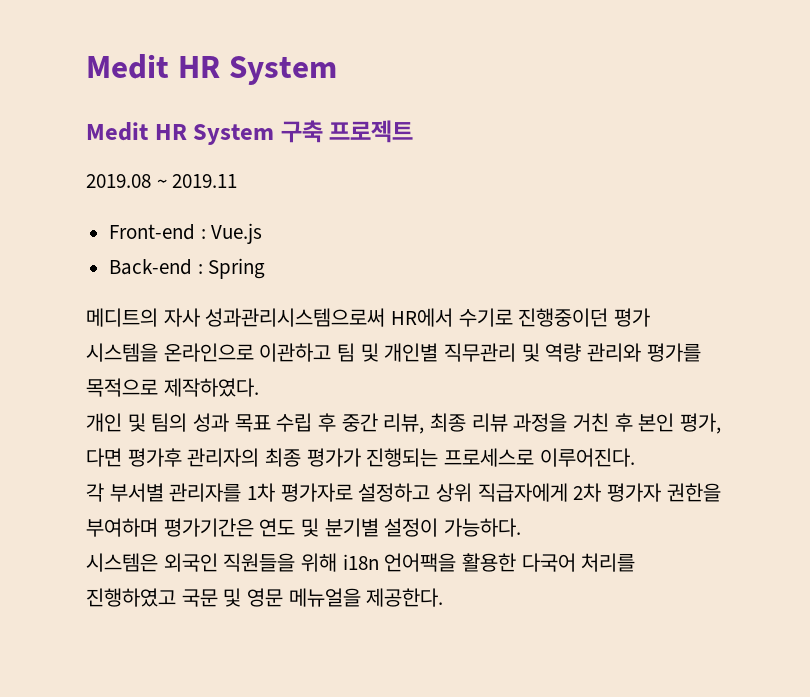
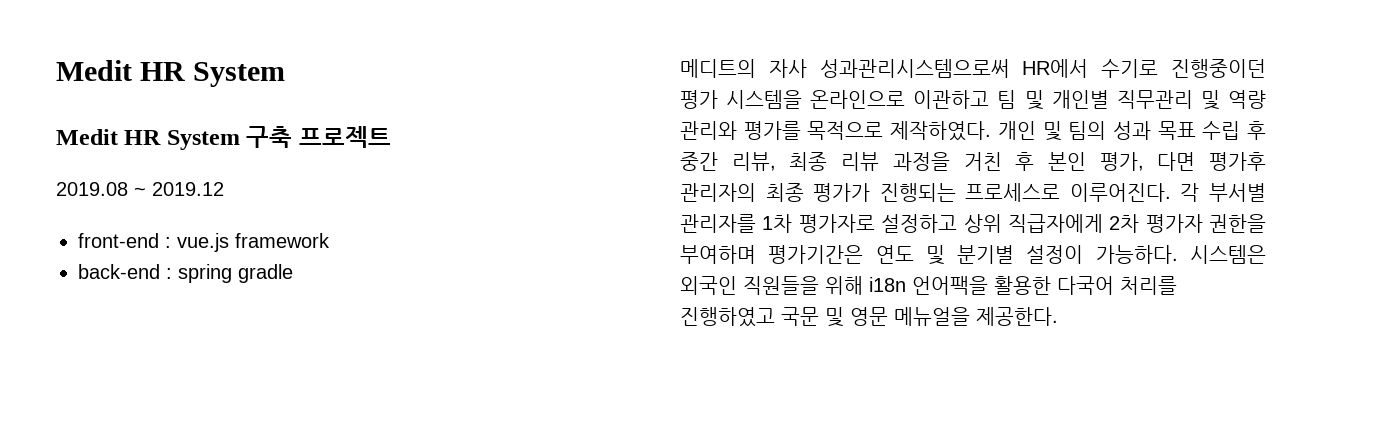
- 2019.08 ~ 2019.11
- Front-end : Vue.js
- Back-end : Spring
+ 2019.08 ~ 2019.12
+ front-end : vue.js framework
+ back-end : spring gradle
- 메디트의 자사 성과관리시스템으로써 HR에서 수기로 진행중이던 평가 시스템을 온라인으로 이관하고 팀 및 개인별 직무관리 및 역량 관리와 평가를 목적으로 제작하였다.
- 개인 및 팀의 성과 목표 수립 후 중간 리뷰, 최종 리뷰 과정을 거친 후 본인 평가, 다면 평가후 관리자의 최종 평가가 진행되는 프로세스로 이루어진다.
- 각 부서별 관리자를 1차 평가자로 설정하고 상위 직급자에게 2차 평가자 권한을 부여하며 평가기간은 연도 및 분기별 설정이 가능하다.
- 시스템은 외국인 직원들을 위해 i18n 언어팩을 활용한 다국어 처리를 진행하였고 국문 및 영문 메뉴얼을 제공한다.
+ 메디트의 자사 성과관리시스템으로써 HR에서 수기로 진행중이던 평가 시스템을 온라인으로 이관하고 팀 및 개인별 직무관리 및 역량 관리와 평가를 목적으로 제작하였다. 개인 및 팀의 성과 목표 수립 후 중간 리뷰, 최종 리뷰 과정을 거친 후 본인 평가, 다면 평가후 관리자의 최종 평가가 진행되는 프로세스로 이루어진다. 각 부서별 관리자를 1차 평가자로 설정하고 상위 직급자에게 2차 평가자 권한을 부여하며 평가기간은 연도 및 분기별 설정이 가능하다. 시스템은 외국인 직원들을 위해 i18n 언어팩을 활용한 다국어 처리를 진행하였고 국문 및 영문 메뉴얼을 제공한다.

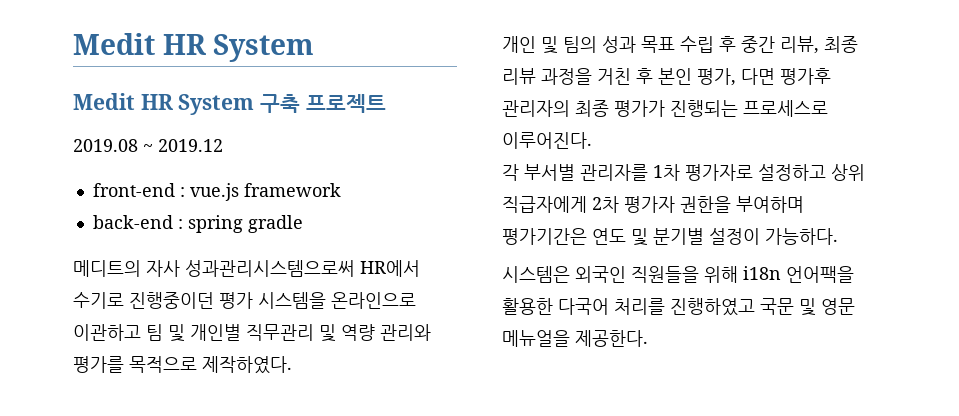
- 메디트의 자사 성과관리시스템으로써 HR에서 수기로 진행중이던 평가 시스템을 온라인으로 이관하고 팀 및 개인별 직무관리 및 역량 관리와 평가를 목적으로 제작하였다. 개인 및 팀의 성과 목표 수립 후 중간 리뷰, 최종 리뷰 과정을 거친 후 본인 평가, 다면 평가후 관리자의 최종 평가가 진행되는 프로세스로 이루어진다. 각 부서별 관리자를 1차 평가자로 설정하고 상위 직급자에게 2차 평가자 권한을 부여하며 평가기간은 연도 및 분기별 설정이 가능하다. 시스템은 외국인 직원들을 위해 i18n 언어팩을 활용한 다국어 처리를 진행하였고 국문 및 영문 메뉴얼을 제공한다.
+ 메디트의 자사 성과관리시스템으로써 HR에서 수기로 진행중이던 평가 시스템을 온라인으로 이관하고 팀 및 개인별 직무관리 및 역량 관리와 평가를 목적으로 제작하였다.
+ 개인 및 팀의 성과 목표 수립 후 중간 리뷰, 최종 리뷰 과정을 거친 후 본인 평가, 다면 평가후 관리자의 최종 평가가 진행되는 프로세스로 이루어진다.
+ 각 부서별 관리자를 1차 평가자로 설정하고 상위 직급자에게 2차 평가자 권한을 부여하며 평가기간은 연도 및 분기별 설정이 가능하다.
+ 시스템은 외국인 직원들을 위해 i18n 언어팩을 활용한 다국어 처리를 진행하였고 국문 및 영문 메뉴얼을 제공한다.

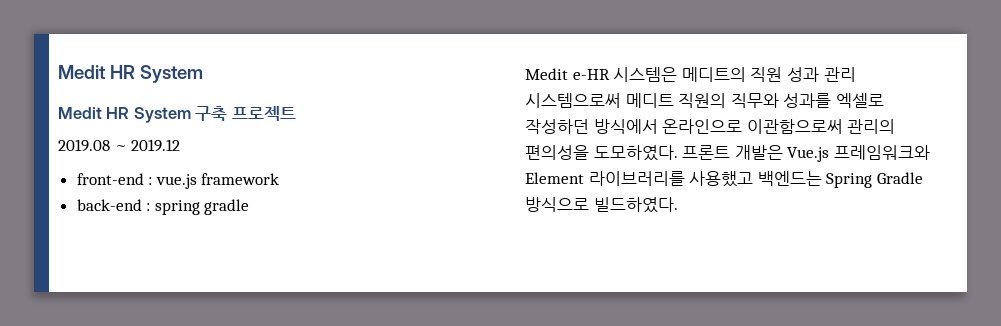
- 메디트의 자사 성과관리시스템으로써 HR에서 수기로 진행중이던 평가 시스템을 온라인으로 이관하고 팀 및 개인별 직무관리 및 역량 관리와 평가를 목적으로 제작하였다.
- 개인 및 팀의 성과 목표 수립 후 중간 리뷰, 최종 리뷰 과정을 거친 후 본인 평가, 다면 평가후 관리자의 최종 평가가 진행되는 프로세스로 이루어진다.
- 각 부서별 관리자를 1차 평가자로 설정하고 상위 직급자에게 2차 평가자 권한을 부여하며 평가기간은 연도 및 분기별 설정이 가능하다.
- 시스템은 외국인 직원들을 위해 i18n 언어팩을 활용한 다국어 처리를 진행하였고 국문 및 영문 메뉴얼을 제공한다.
+ Medit e-HR 시스템은 메디트의 직원 성과 관리 시스템으로써 메디트 직원의 직무와 성과를 엑셀로 작성하던 방식에서 온라인으로 이관함으로써 관리의 편의성을 도모하였다. 프론트 개발은 Vue.js 프레임워크와 Element 라이브러리를 사용했고 백엔드는 Spring Gradle 방식으로 빌드하였다.

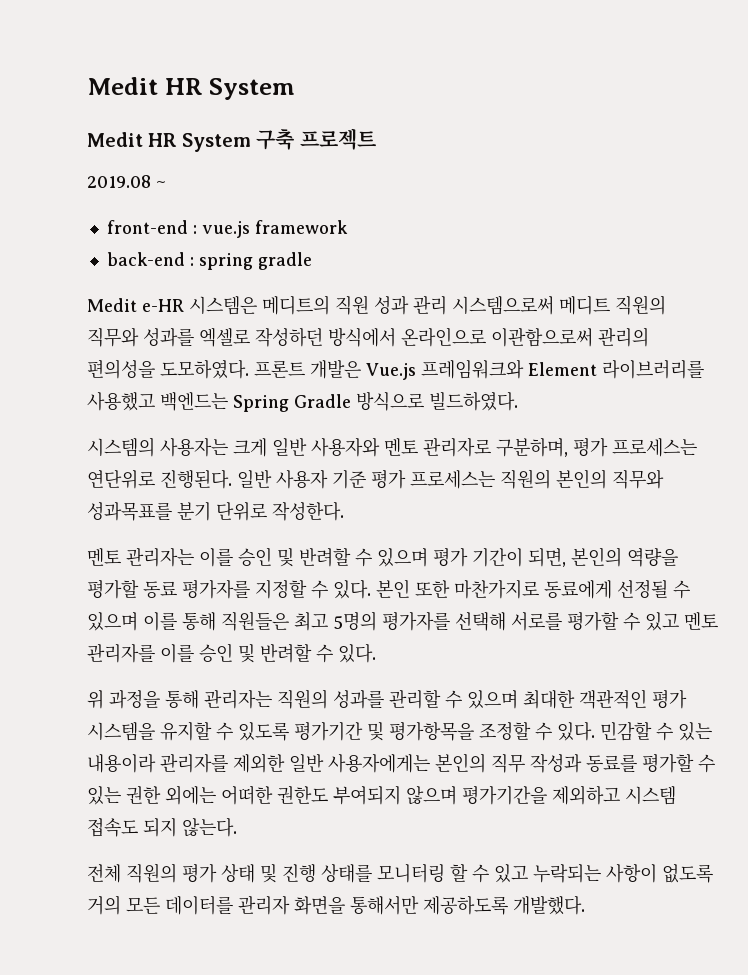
- 2019.08 ~ 2019.12
+ 2019.08 ~
+ 시스템의 사용자는 크게 일반 사용자와 멘토 관리자로 구분하며, 평가 프로세스는 연단위로 진행된다. 일반 사용자 기준 평가 프로세스는 직원의 본인의 직무와 성과목표를 분기 단위로 작성한다.
+ 멘토 관리자는 이를 승인 및 반려할 수 있으며 평가 기간이 되면, 본인의 역량을 평가할 동료 평가자를 지정할 수 있다. 본인 또한 마찬가지로 동료에게 선정될 수 있으며 이를 통해 직원들은 최고 5명의 평가자를 선택해 서로를 평가할 수 있고 멘토 관리자를 이를 승인 및 반려할 수 있다.
+ 위 과정을 통해 관리자는 직원의 성과를 관리할 수 있으며 최대한 객관적인 평가 시스템을 유지할 수 있도록 평가기간 및 평가항목을 조정할 수 있다. 민감할 수 있는 내용이라 관리자를 제외한 일반 사용자에게는 본인의 직무 작성과 동료를 평가할 수 있는 권한 외에는 어떠한 권한도 부여되지 않으며 평가기간을 제외하고 시스템 접속도 되지 않는다.
+ 전체 직원의 평가 상태 및 진행 상태를 모니터링 할 수 있고 누락되는 사항이 없도록 거의 모든 데이터를 관리자 화면을 통해서만 제공하도록 개발했다.

